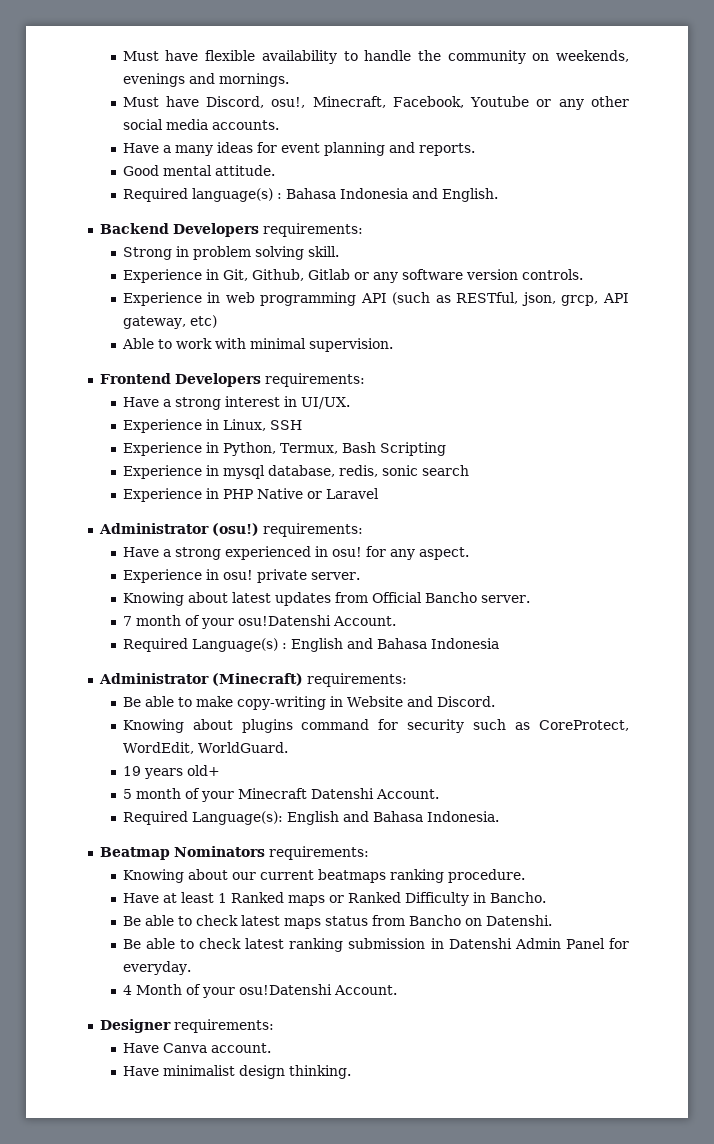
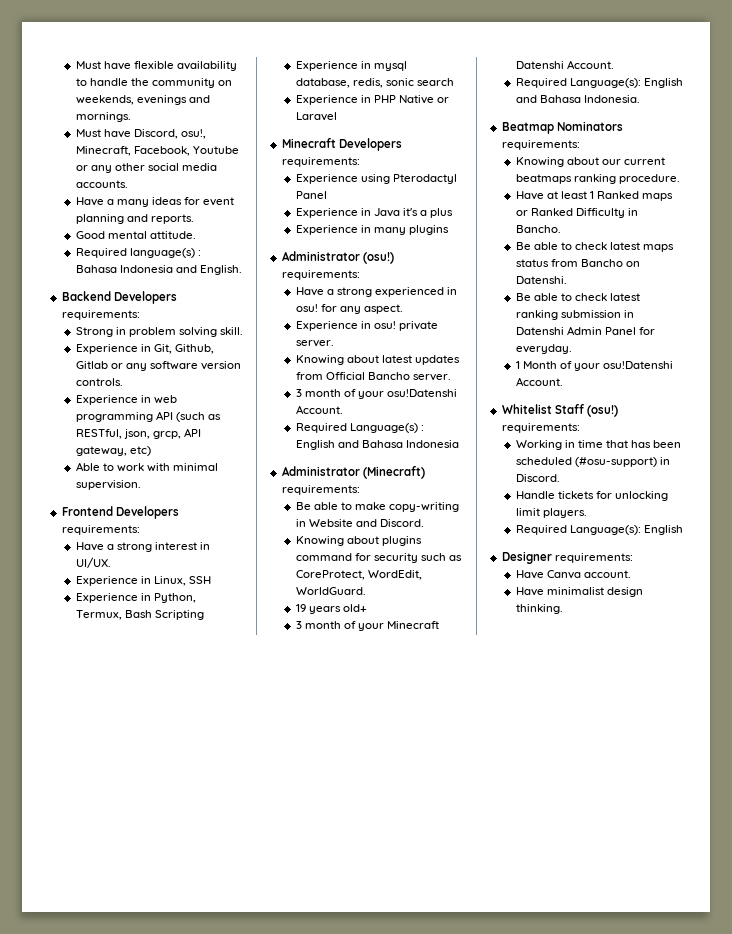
+ Minecraft Developers requirements:
+ Experience using Pterodactyl Panel
+ Experience in Java it's a plus
+ Experience in many plugins
- 7 month of your osu!Datenshi Account.
+ 3 month of your osu!Datenshi Account.
- 5 month of your Minecraft Datenshi Account.
+ 3 month of your Minecraft Datenshi Account.
- 4 Month of your osu!Datenshi Account.
+ 1 Month of your osu!Datenshi Account.
+ Whitelist Staff (osu!) requirements:
+ Working in time that has been scheduled (#osu-support) in Discord.
+ Handle tickets for unlocking limit players.
+ Required Language(s): English

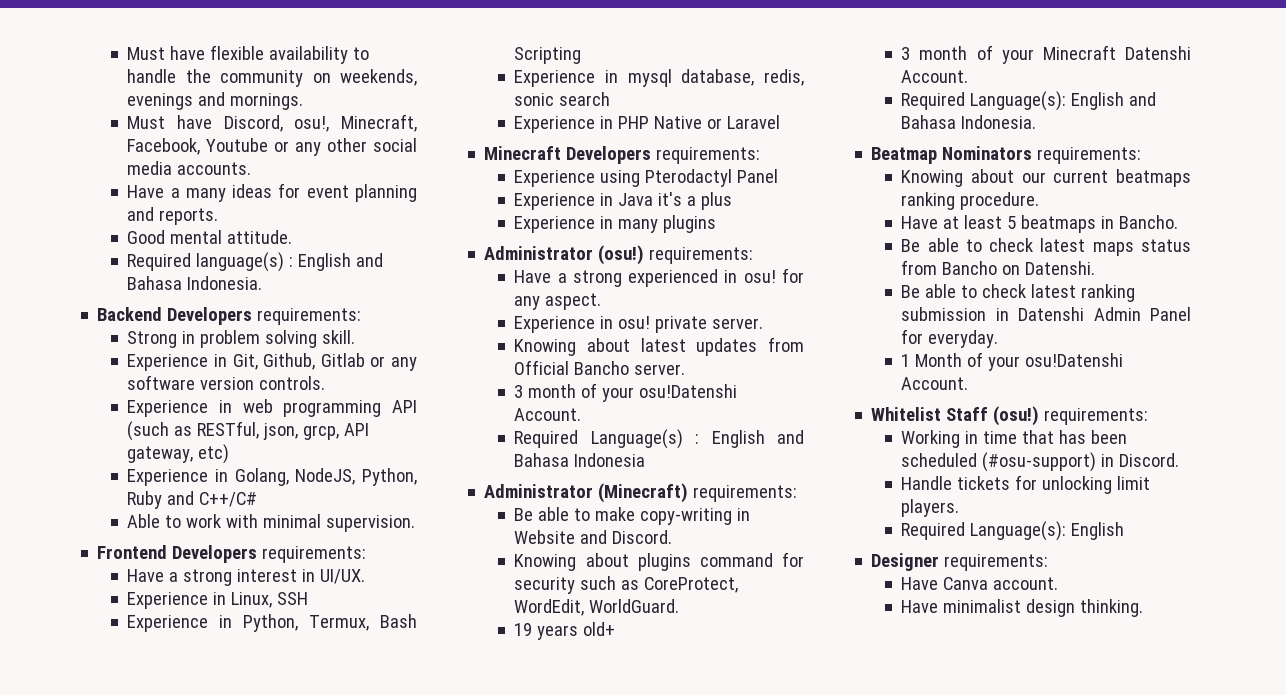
- Required language(s) : Bahasa Indonesia and English.
+ Required language(s) : English and Bahasa Indonesia.
+ Experience in Golang, NodeJS, Python, Ruby and C++/C#
- Have at least 1 Ranked maps or Ranked Difficulty in Bancho.
+ Have at least 5 beatmaps in Bancho.

